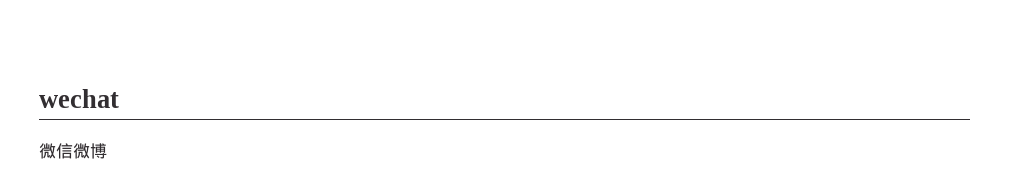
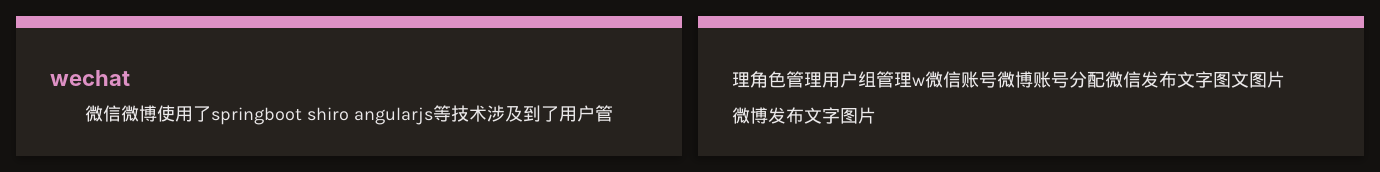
- 微信微博
+ 微信微博使用了springboot shiro angularjs等技术涉及到了用户管理角色管理用户组管理w微信账号微博账号分配微信发布文字图文图片
+ 微博发布文字图片

